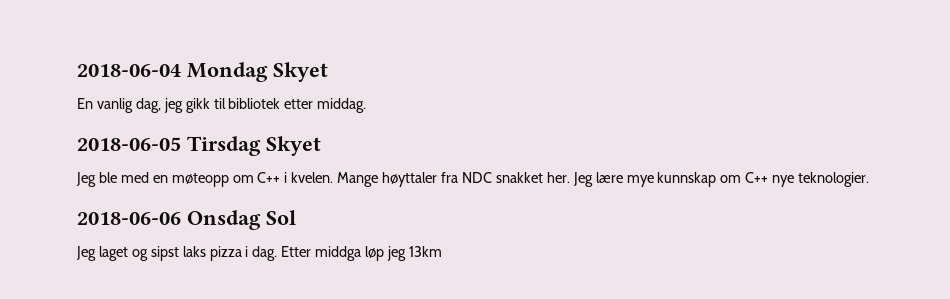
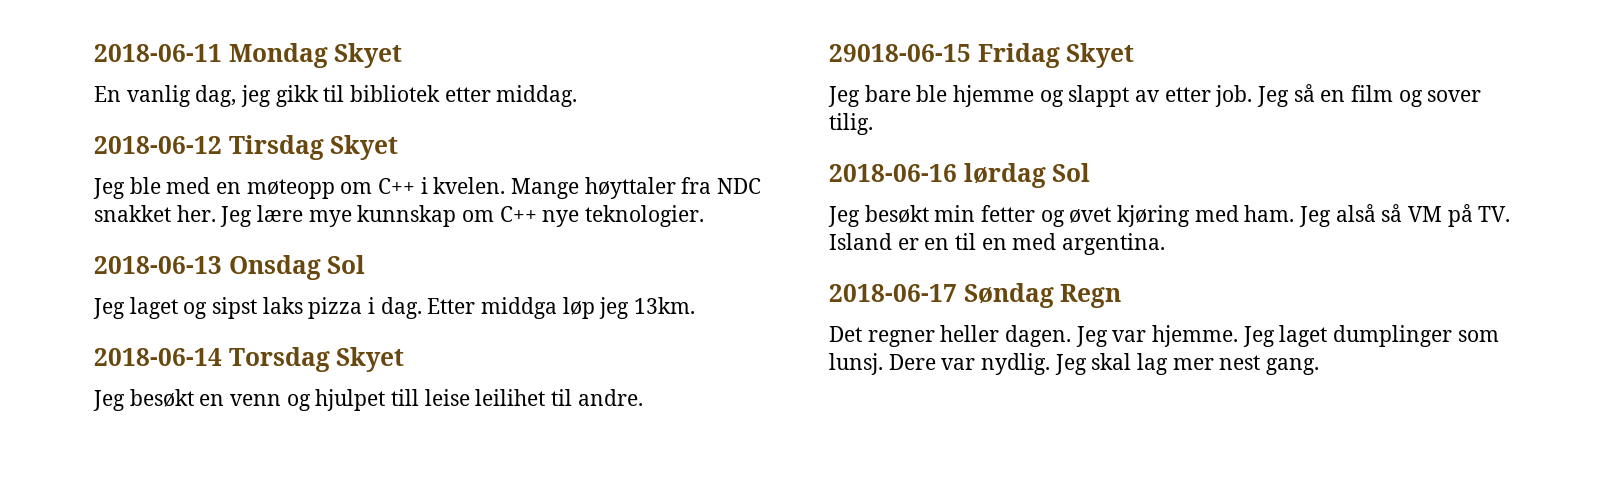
- 2018-06-04 Mondag Skyet
+ 2018-06-11 Mondag Skyet
- 2018-06-05 Tirsdag Skyet
+ 2018-06-12 Tirsdag Skyet
- 2018-06-06 Onsdag Sol
+ 2018-06-13 Onsdag Sol
- Etter middga løp jeg 13km
+ Etter middga løp jeg 13km.
+ 2018-06-14 Torsdag Skyet
+ Jeg besøkt en venn og hjulpet till leise leilihet til andre.
+ 29018-06-15 Fridag Skyet
+ Jeg bare ble hjemme og slappt av etter job. Jeg så en film og sover tilig.
+ 2018-06-16 lørdag Sol
+ Jeg besøkt min fetter og øvet kjøring med ham. Jeg alså så VM på TV. Island er en til en med argentina.
+ 2018-06-17 Søndag Regn
+ Det regner heller dagen. Jeg var hjemme. Jeg laget dumplinger som lunsj. Dere var nydlig. Jeg skal lag mer nest gang.

